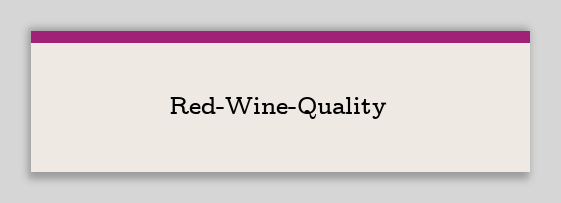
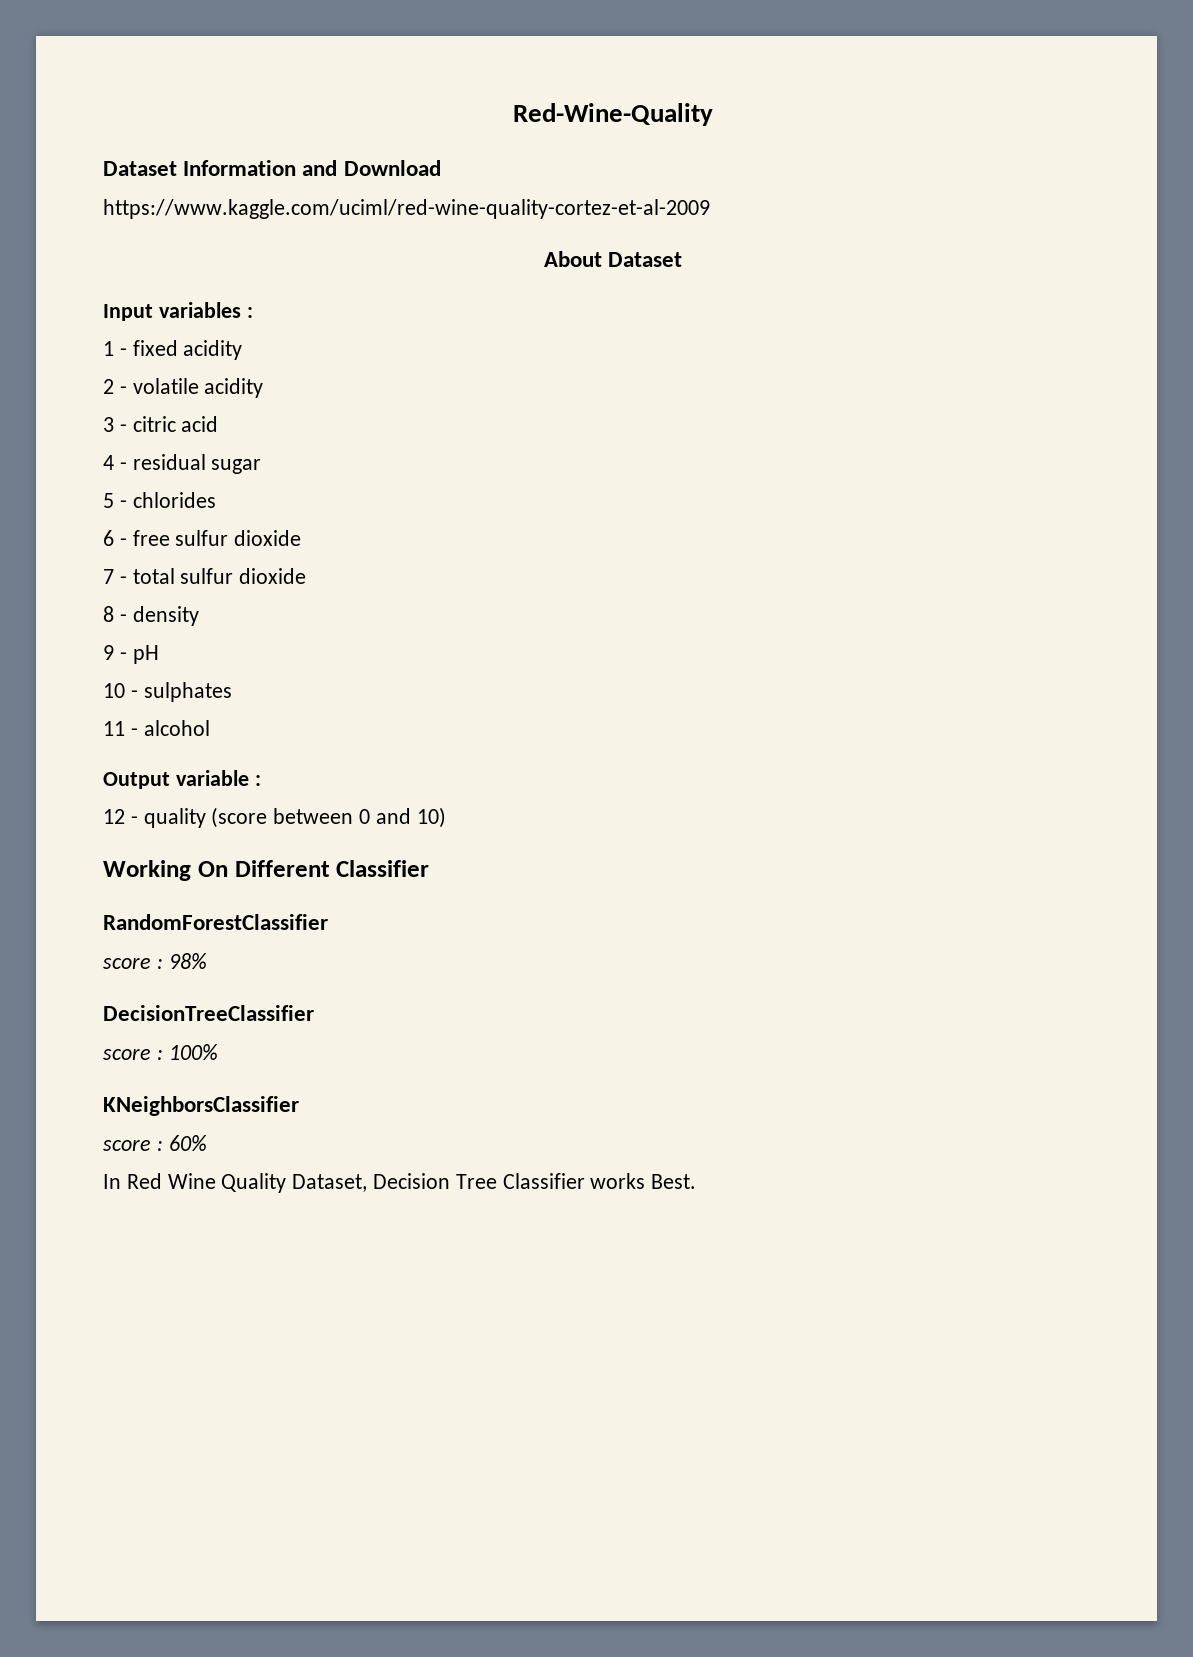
+ Dataset Information and Download
+ https://www.kaggle.com/uciml/red-wine-quality-cortez-et-al-2009
+ About Dataset
+ Input variables :
+ 1 - fixed acidity
+ 2 - volatile acidity
+ 3 - citric acid
+ 4 - residual sugar
+ 5 - chlorides
+ 6 - free sulfur dioxide
+ 7 - total sulfur dioxide
+ 8 - density
+ 9 - pH
+ 10 - sulphates
+ 11 - alcohol
+ Output variable :
+ 12 - quality (score between 0 and 10)
+ Working On Different Classifier
+ RandomForestClassifier
+ score : 98%
+ DecisionTreeClassifier
+ score : 100%
+ KNeighborsClassifier
+ score : 60%
+ In Red Wine Quality Dataset, Decision Tree Classifier works Best.

